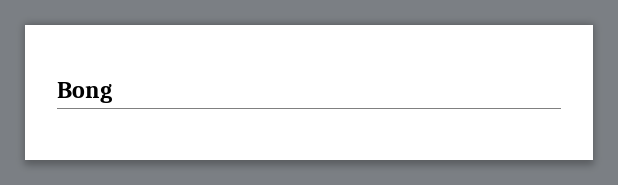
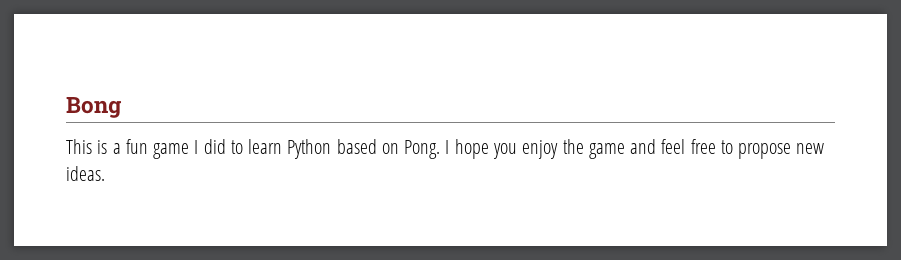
+ This is a fun game I did to learn Python based on Pong. I hope you enjoy the game and feel free to propose new ideas.

